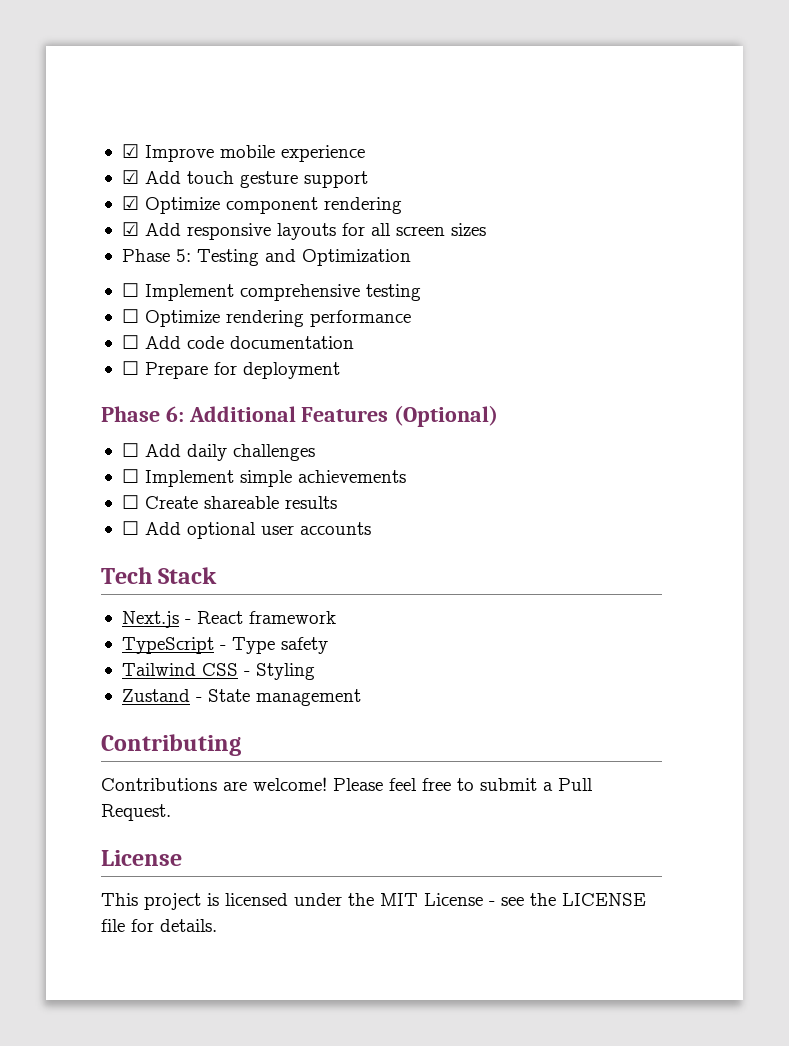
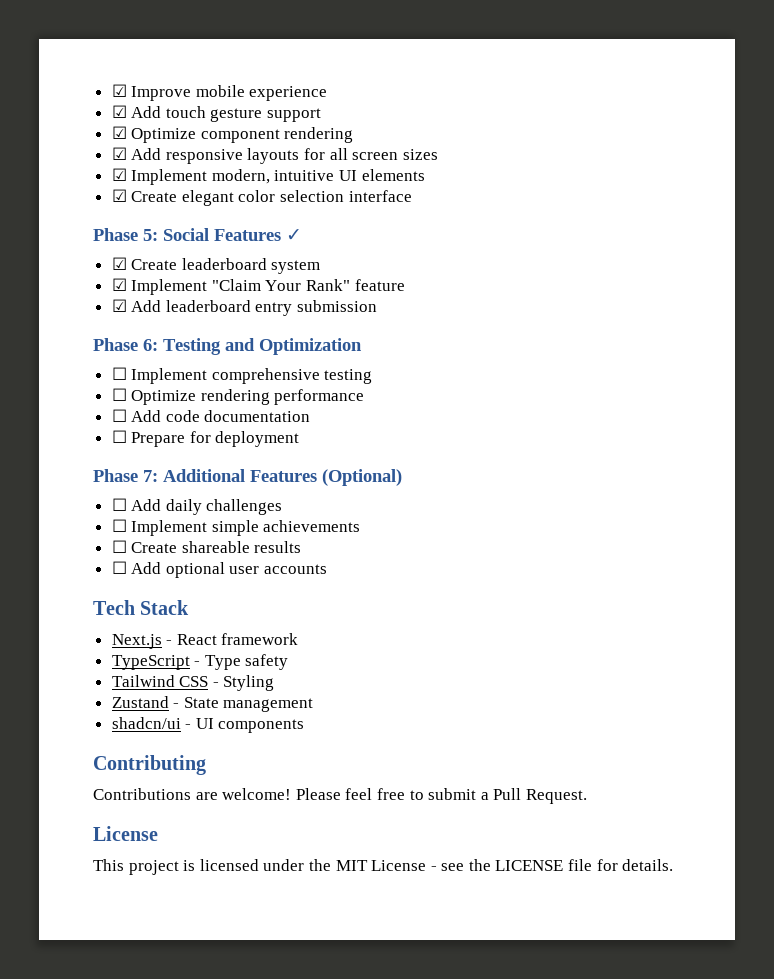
- Phase 5: Testing and Optimization
+ ☑ Implement modern, intuitive UI elements
+ ☑ Create elegant color selection interface
+ Phase 5: Social Features ✓
+ ☑ Create leaderboard system
+ ☑ Implement "Claim Your Rank" feature
+ ☑ Add leaderboard entry submission
+ Phase 6: Testing and Optimization
- Phase 6: Additional Features (Optional)
+ Phase 7: Additional Features (Optional)
+ shadcn/ui - UI components

